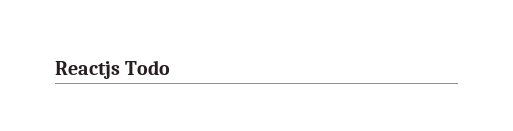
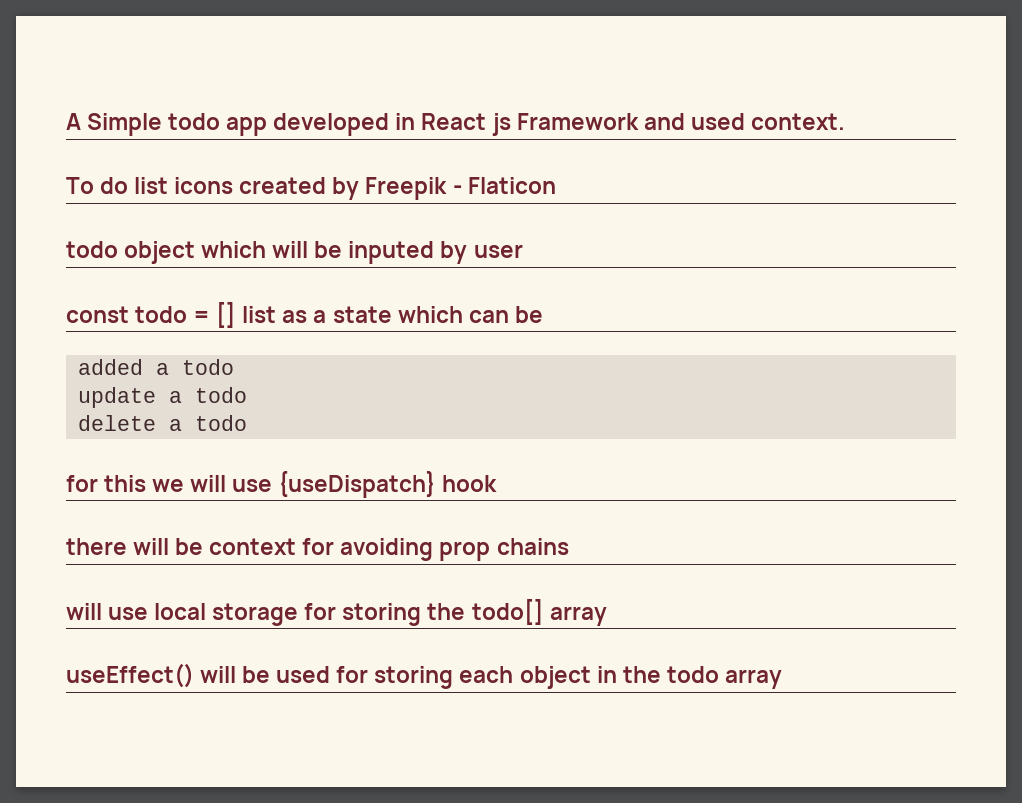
- Reactjs Todo
+ A Simple todo app developed in React js Framework and used context.
+ To do list icons created by Freepik - Flaticon
+ todo object which will be inputed by user
+ const todo = [] list as a state which can be
+ added a todo
+ update a todo
+ delete a todo
+ for this we will use {useDispatch} hook
+ there will be context for avoiding prop chains
+ will use local storage for storing the todo[] array
+ useEffect() will be used for storing each object in the todo array

